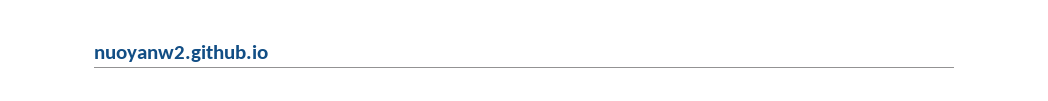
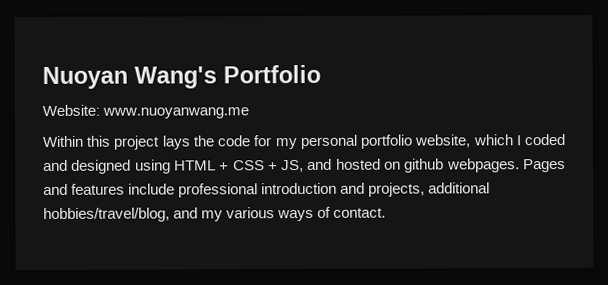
- nuoyanw2.github.io
+ Nuoyan Wang's Portfolio
+ Website: www.nuoyanwang.me
+ Within this project lays the code for my personal portfolio website, which I coded and designed using HTML + CSS + JS, and hosted on github webpages. Pages and features include professional introduction and projects, additional hobbies/travel/blog, and my various ways of contact.

